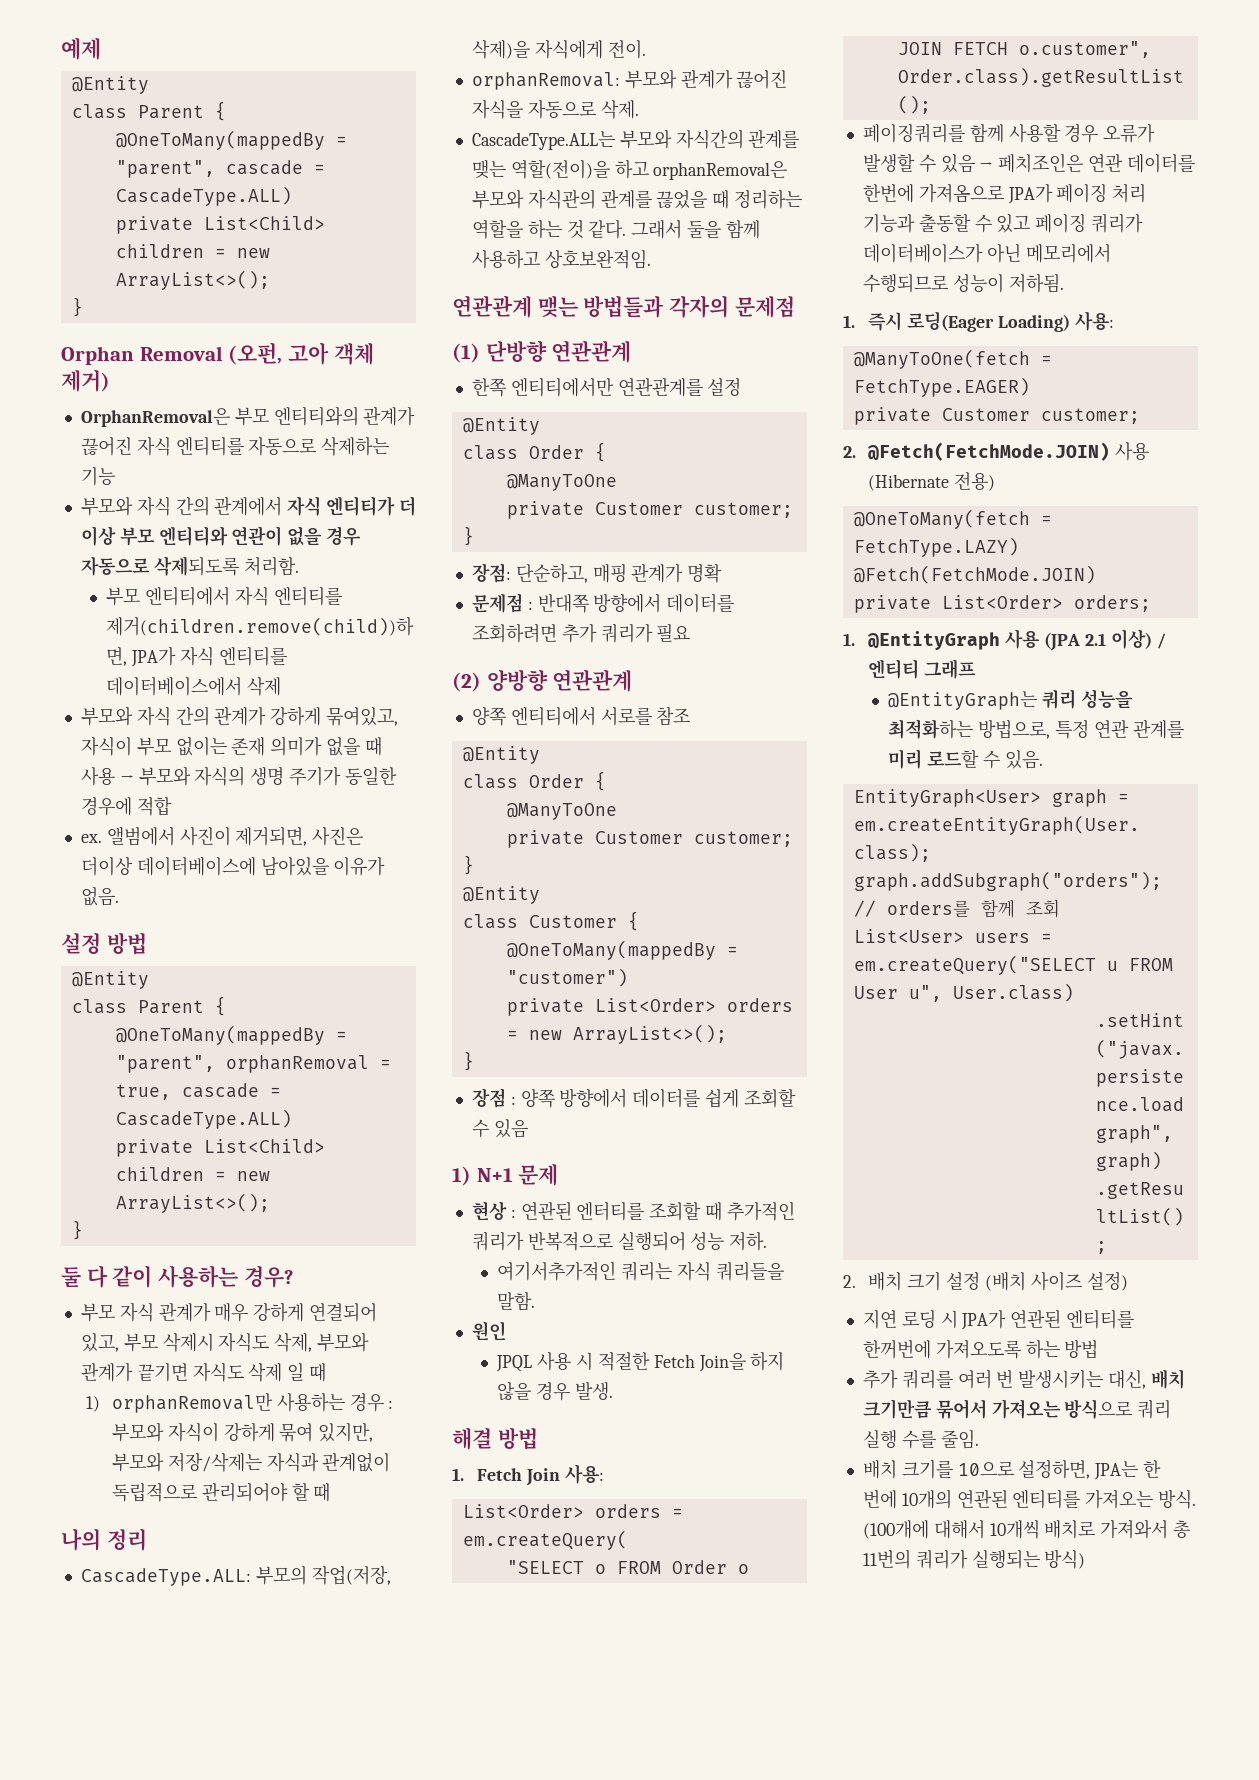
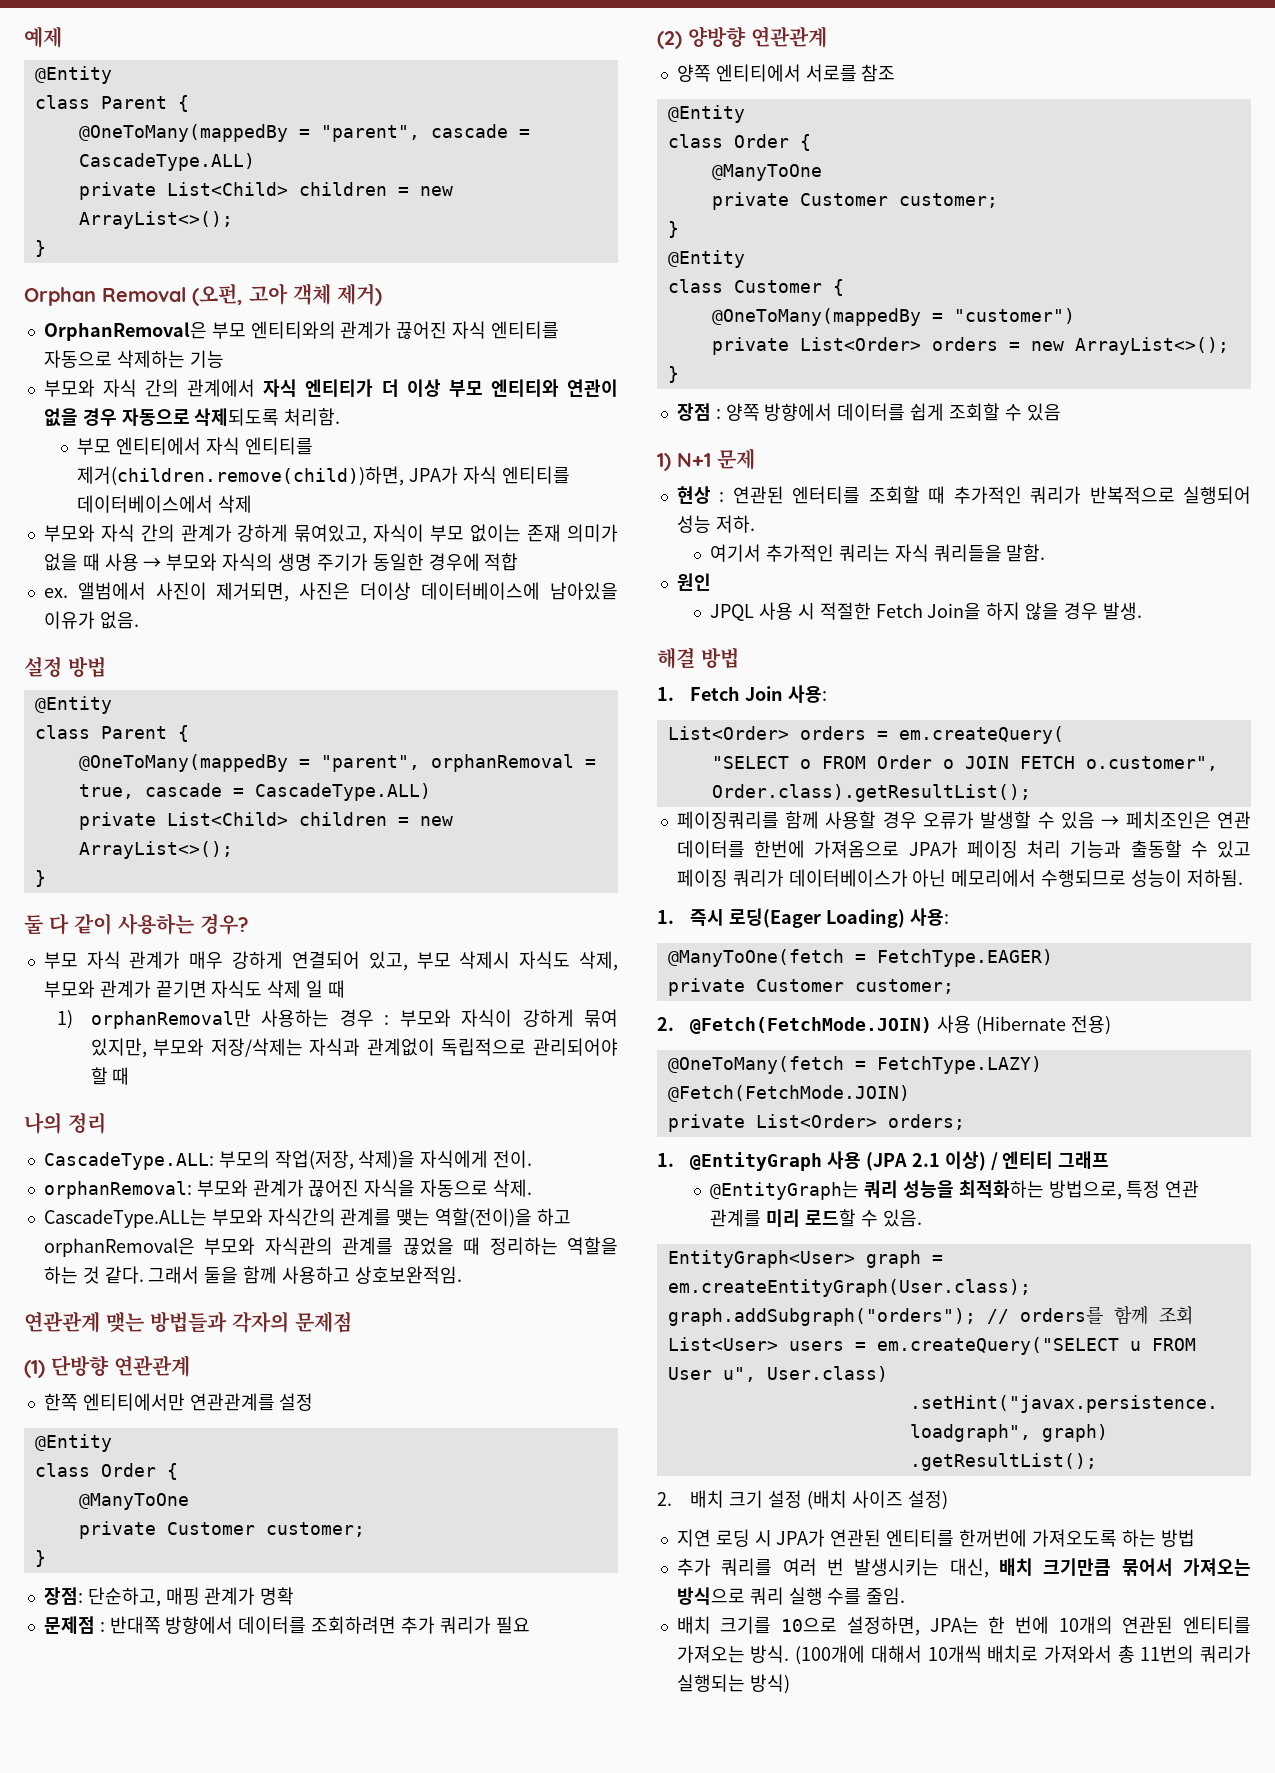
- 여기서추가적인 쿼리는 자식 쿼리들을 말함.
+ 여기서 추가적인 쿼리는 자식 쿼리들을 말함.

